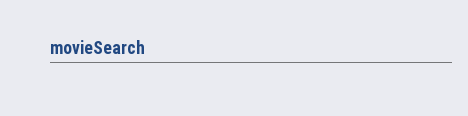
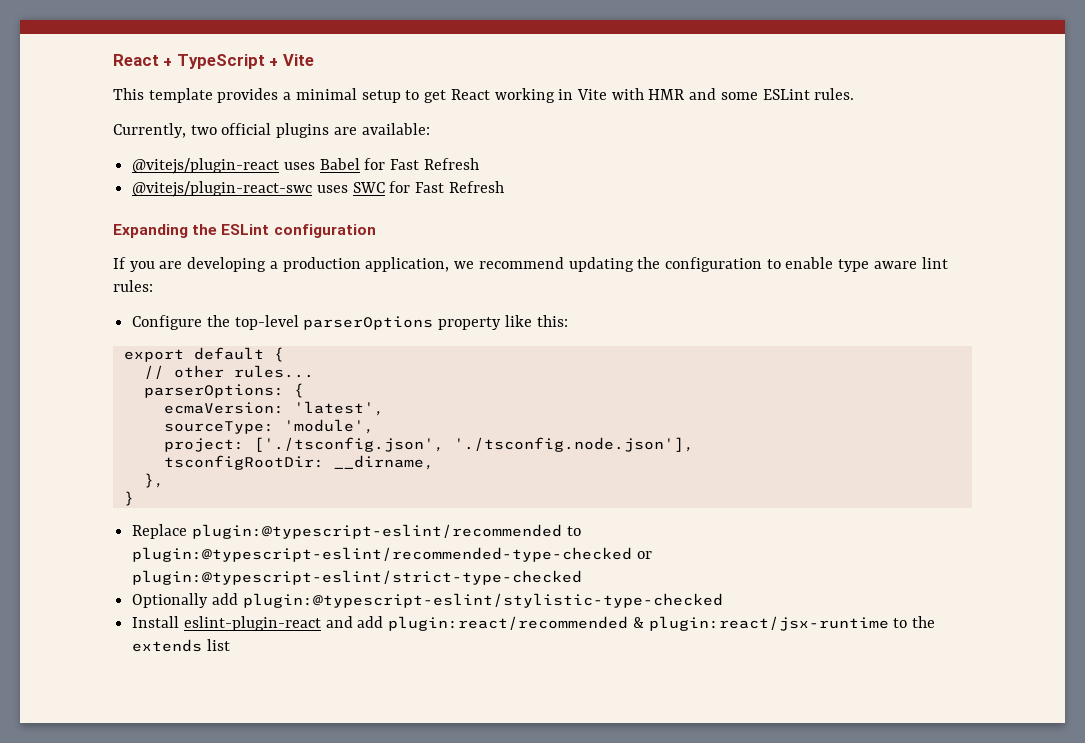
- movieSearch
+ React + TypeScript + Vite
+ This template provides a minimal setup to get React working in Vite with HMR and some ESLint rules.
+ Currently, two official plugins are available:
+ @vitejs/plugin-react uses Babel for Fast Refresh
+ @vitejs/plugin-react-swc uses SWC for Fast Refresh
+ Expanding the ESLint configuration
+ If you are developing a production application, we recommend updating the configuration to enable type aware lint rules:
+ Configure the top-level parserOptions property like this:
+ export default {
+ // other rules...
+ parserOptions: {
+ ecmaVersion: 'latest',
+ sourceType: 'module',
+ project: ['./tsconfig.json', './tsconfig.node.json'],
+ tsconfigRootDir: __dirname,
+ },
+ }
+ Replace plugin:@typescript-eslint/recommended to plugin:@typescript-eslint/recommended-type-checked or plugin:@typescript-eslint/strict-type-checked
+ Optionally add plugin:@typescript-eslint/stylistic-type-checked
+ Install eslint-plugin-react and add plugin:react/recommended & plugin:react/jsx-runtime to the extends list

